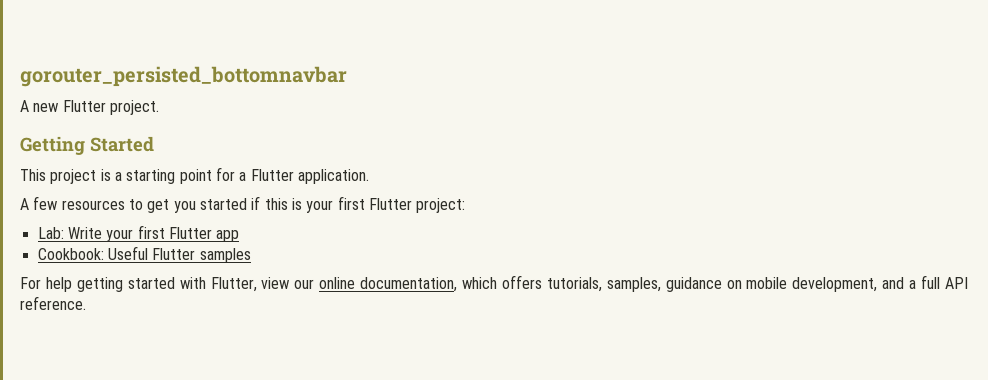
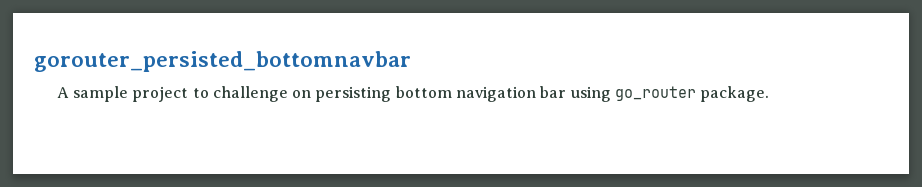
- A new Flutter project.
- Getting Started
- This project is a starting point for a Flutter application.
- A few resources to get you started if this is your first Flutter project:
- Lab: Write your first Flutter app
- Cookbook: Useful Flutter samples
- For help getting started with Flutter, view our online documentation, which offers tutorials, samples, guidance on mobile development, and a full API reference.
+ A sample project to challenge on persisting bottom navigation bar using go_router package.

